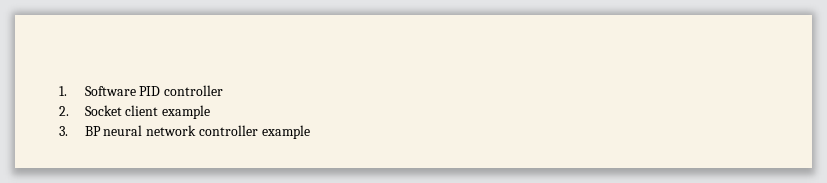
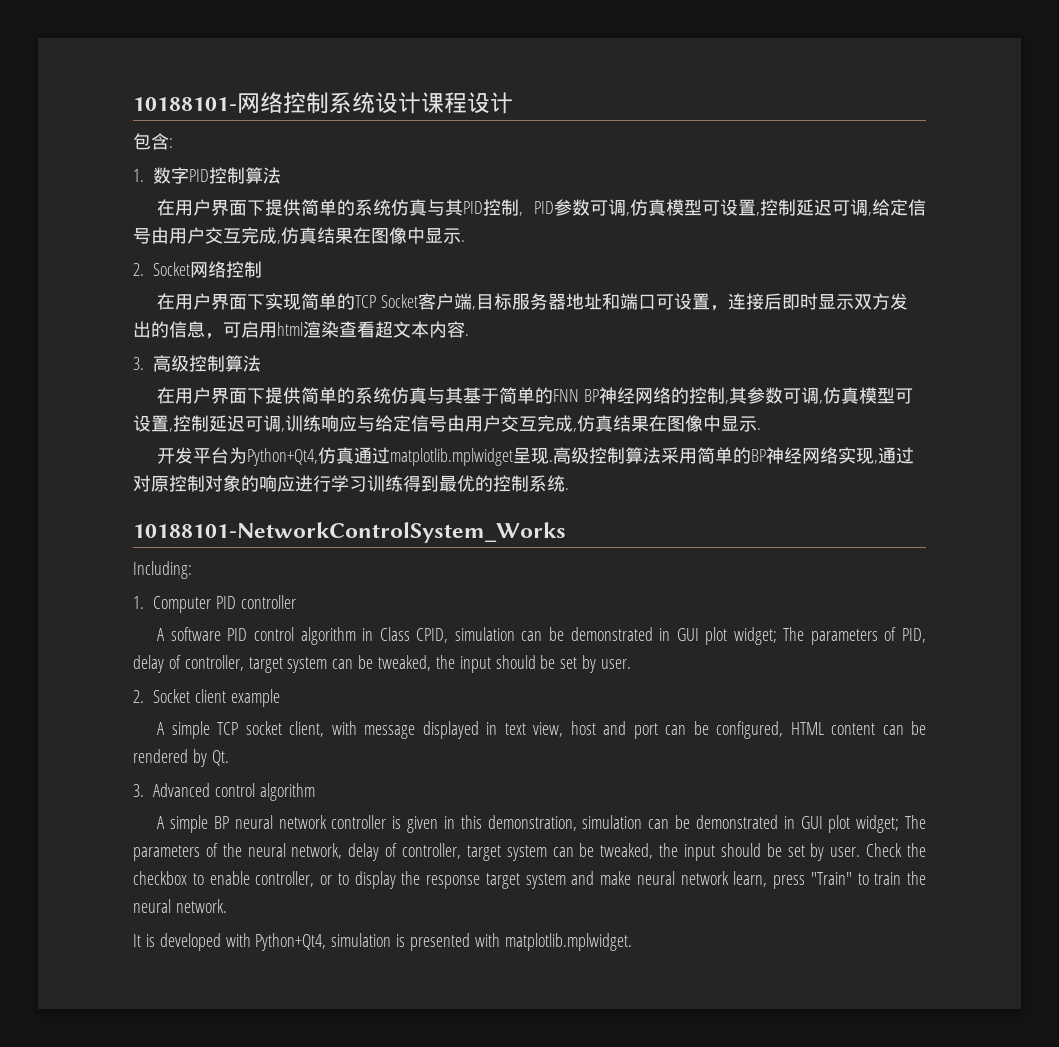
- 1. Software PID controller
+ 10188101-网络控制系统设计课程设计
+ 包含:
+ 1.数字PID控制算法
+ 在用户界面下提供简单的系统仿真与其PID控制, PID参数可调,仿真模型可设置,控制延迟可调,给定信号由用户交互完成,仿真结果在图像中显示.
+ 2. Socket网络控制
+ 在用户界面下实现简单的TCP Socket客户端,目标服务器地址和端口可设置，连接后即时显示双方发出的信息，可启用html渲染查看超文本内容.
+ 3.高级控制算法
+ 在用户界面下提供简单的系统仿真与其基于简单的FNN BP神经网络的控制,其参数可调,仿真模型可设置,控制延迟可调,训练响应与给定信号由用户交互完成,仿真结果在图像中显示.
+ 开发平台为Python+Qt4,仿真通过matplotlib.mplwidget呈现.高级控制算法采用简单的BP神经网络实现,通过对原控制对象的响应进行学习训练得到最优的控制系统.
+ 10188101-NetworkControlSystem_Works
+ Including:
+ 1. Computer PID controller
+ A software PID control algorithm in Class CPID, simulation can be demonstrated in GUI plot widget; The parameters of PID, delay of controller, target system can be tweaked, the input should be set by user.
  2. Socket client example
- 3. BP neural network controller example
+ A simple TCP socket client, with message displayed in text view, host and port can be configured, HTML content can be rendered by Qt.
+ 3. Advanced control algorithm
+ A simple BP neural network controller is given in this demonstration, simulation can be demonstrated in GUI plot widget; The parameters of the neural network, delay of controller, target system can be tweaked, the input should be set by user. Check the checkbox to enable controller, or to display the response target system and make neural network learn, press "Train" to train the neural network.
+ It is developed with Python+Qt4, simulation is presented with matplotlib.mplwidget.

